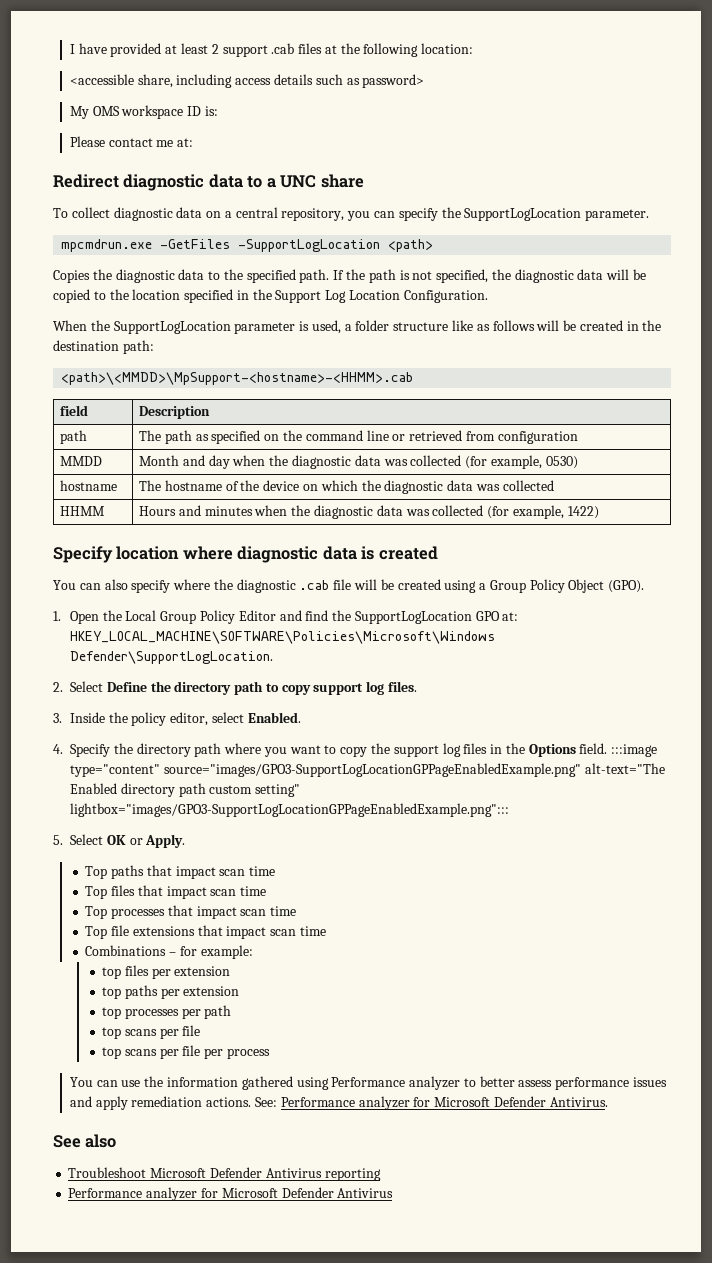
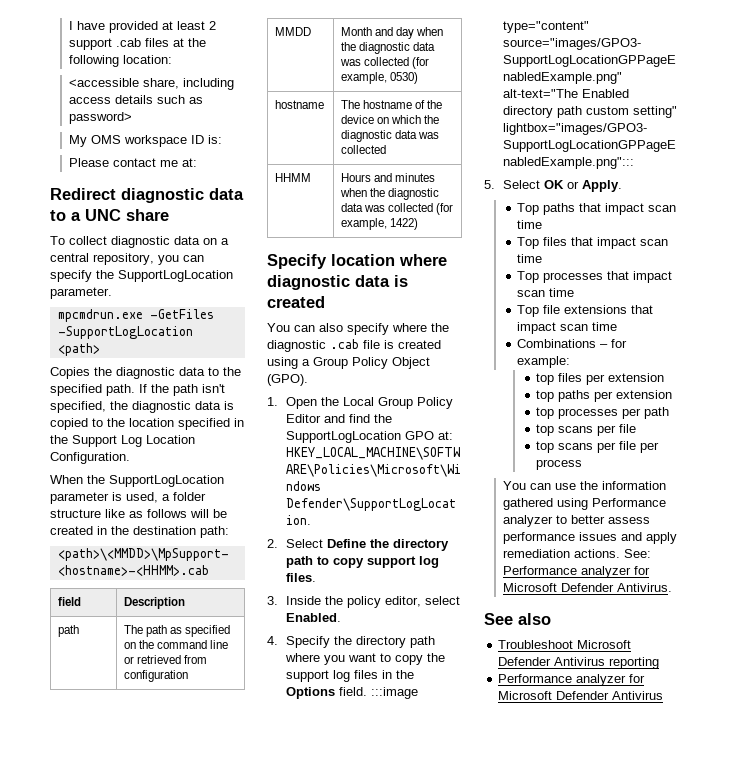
- If the path is not specified, the diagnostic data will be copied to the location specified in the Support Log Location Configuration.
+ If the path isn't specified, the diagnostic data is copied to the location specified in the Support Log Location Configuration.
- You can also specify where the diagnostic .cab file will be created using a Group Policy Object (GPO).
+ You can also specify where the diagnostic .cab file is created using a Group Policy Object (GPO).

